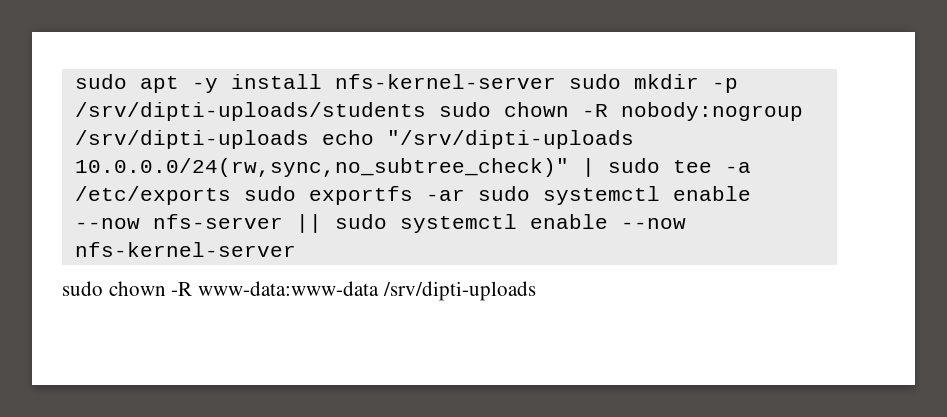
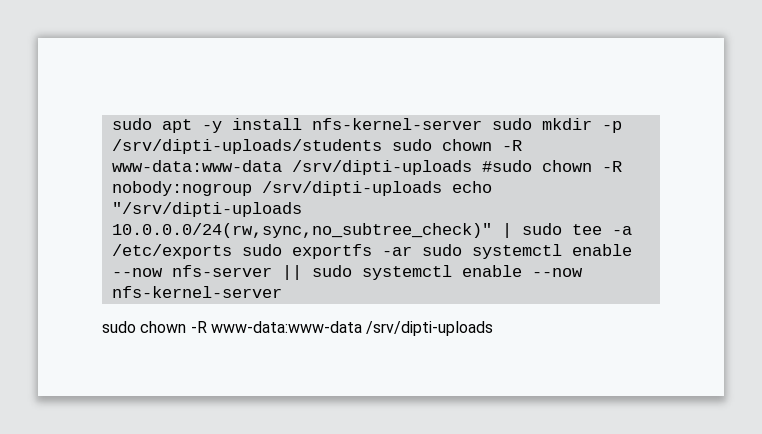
- sudo apt -y install nfs-kernel-server sudo mkdir -p /srv/dipti-uploads/students sudo chown -R nobody:nogroup /srv/dipti-uploads echo "/srv/dipti-uploads 10.0.0.0/24(rw,sync,no_subtree_check)" | sudo tee -a /etc/exports sudo exportfs -ar sudo systemctl enable --now nfs-server || sudo systemctl enable --now nfs-kernel-server
+ sudo apt -y install nfs-kernel-server sudo mkdir -p /srv/dipti-uploads/students sudo chown -R www-data:www-data /srv/dipti-uploads #sudo chown -R nobody:nogroup /srv/dipti-uploads echo "/srv/dipti-uploads 10.0.0.0/24(rw,sync,no_subtree_check)" | sudo tee -a /etc/exports sudo exportfs -ar sudo systemctl enable --now nfs-server || sudo systemctl enable --now nfs-kernel-server

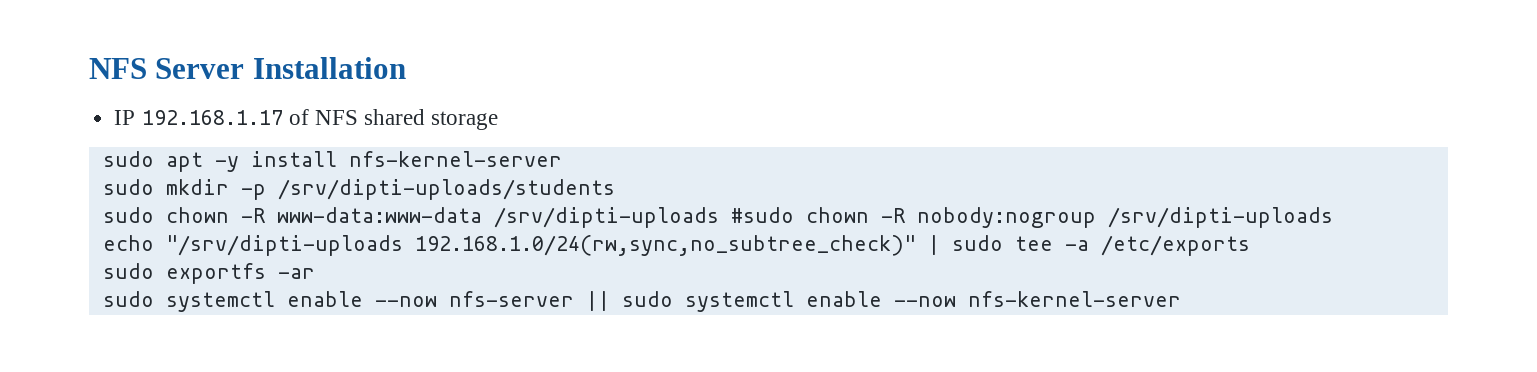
+ NFS Server Installation
+ IP 192.168.1.17 of NFS shared storage
- sudo apt -y install nfs-kernel-server sudo mkdir -p /srv/dipti-uploads/students sudo chown -R www-data:www-data /srv/dipti-uploads #sudo chown -R nobody:nogroup /srv/dipti-uploads echo "/srv/dipti-uploads 10.0.0.0/24(rw,sync,no_subtree_check)" | sudo tee -a /etc/exports sudo exportfs -ar sudo systemctl enable --now nfs-server || sudo systemctl enable --now nfs-kernel-server
- sudo chown -R www-data:www-data /srv/dipti-uploads
+ sudo apt -y install nfs-kernel-server
+ sudo mkdir -p /srv/dipti-uploads/students
+ sudo chown -R www-data:www-data /srv/dipti-uploads #sudo chown -R nobody:nogroup /srv/dipti-uploads
+ echo "/srv/dipti-uploads 192.168.1.0/24(rw,sync,no_subtree_check)" | sudo tee -a /etc/exports
+ sudo exportfs -ar
+ sudo systemctl enable --now nfs-server || sudo systemctl enable --now nfs-kernel-server

